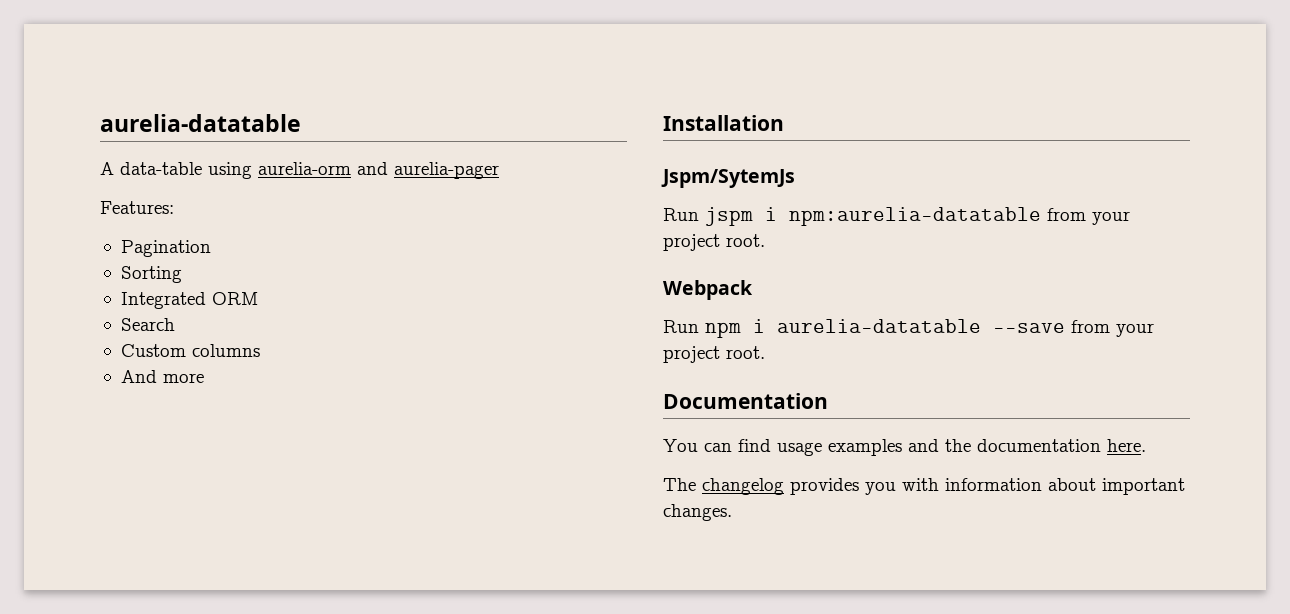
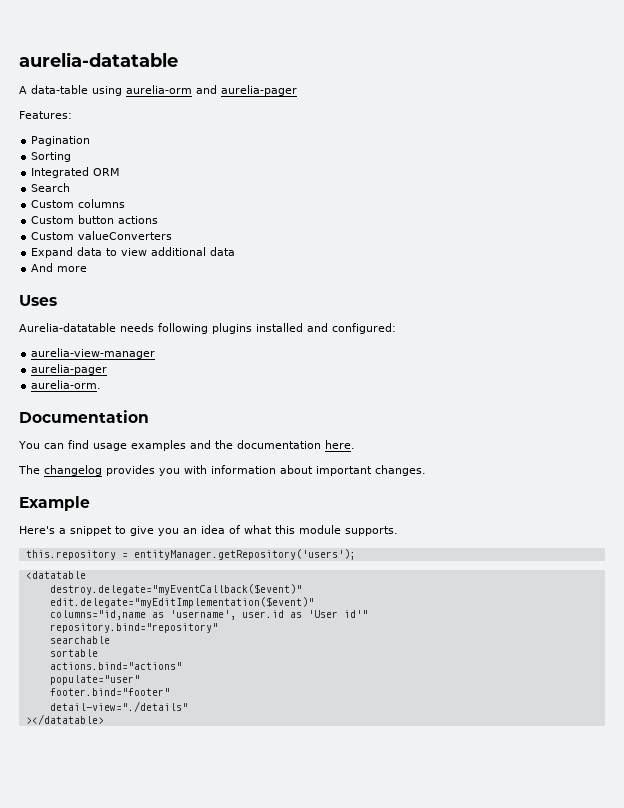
+ Custom button actions
+ Custom valueConverters
+ Expand data to view additional data
  And more
- Installation
- Jspm/SytemJs
- Run jspm i npm:aurelia-datatable from your project root.
- Webpack
- Run npm i aurelia-datatable --save from your project root.
+ Uses
+ Aurelia-datatable needs following plugins installed and configured:
+ aurelia-view-manager
+ aurelia-pager
+ aurelia-orm.
+ Example
+ Here's a snippet to give you an idea of what this module supports.
+ this.repository = entityManager.getRepository('users');
+ <datatable
+ destroy.delegate="myEventCallback($event)"
+ edit.delegate="myEditImplementation($event)"
+ columns="id,name as 'username', user.id as 'User id'"
+ repository.bind="repository"
+ searchable
+ sortable
+ actions.bind="actions"
+ populate="user"
+ footer.bind="footer"
+ detail-view="./details"
+ ></datatable>

